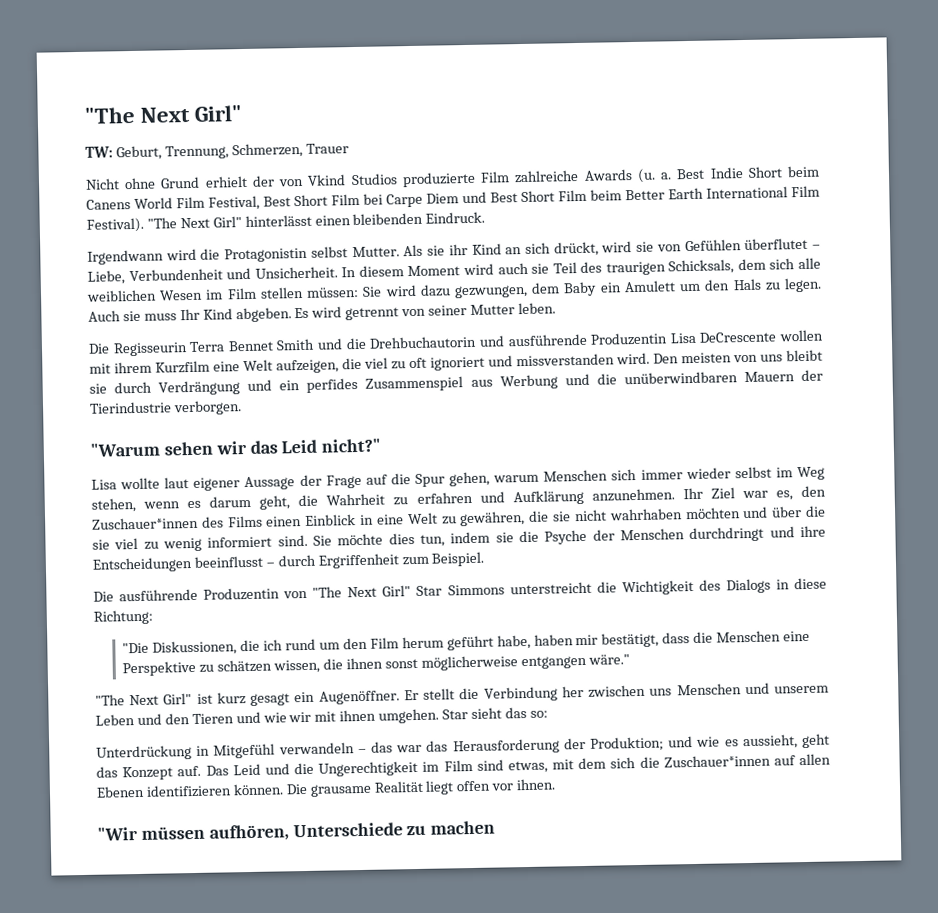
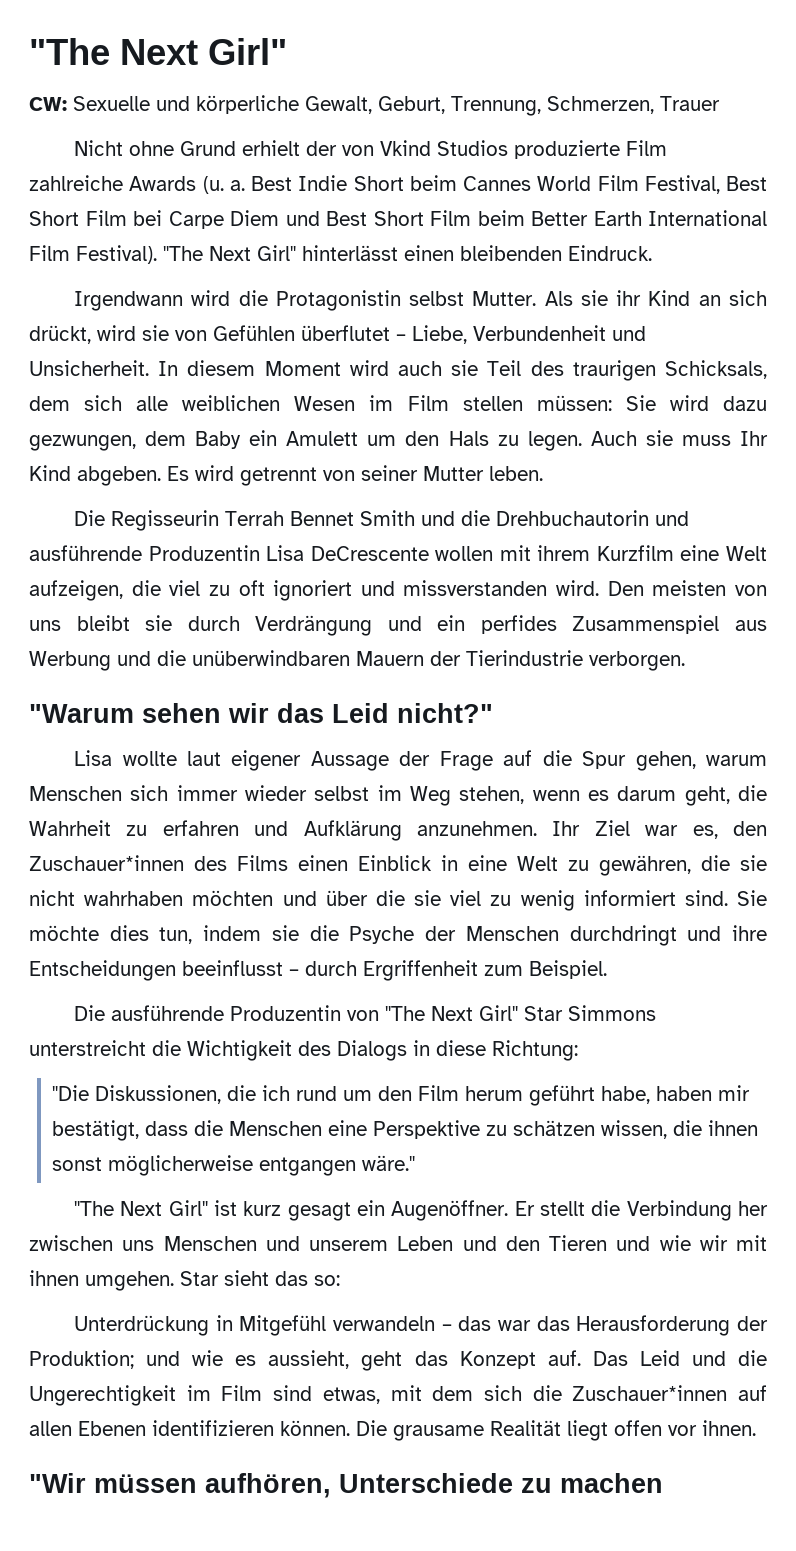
- TW: Geburt, Trennung, Schmerzen, Trauer
+ CW: Sexuelle und körperliche Gewalt, Geburt, Trennung, Schmerzen, Trauer
- Best Indie Short beim Canens World Film Festival, Best Short Film bei Carpe Diem und Best Short Film beim Better Earth International Film Festival).
+ Best Indie Short beim Cannes World Film Festival, Best Short Film bei Carpe Diem und Best Short Film beim Better Earth International Film Festival).
- Die Regisseurin Terra Bennet Smith und die Drehbuchautorin und ausführende Produzentin Lisa DeCrescente wollen mit ihrem Kurzfilm eine Welt aufzeigen, die viel zu oft ignoriert und missverstanden wird.
+ Die Regisseurin Terrah Bennet Smith und die Drehbuchautorin und ausführende Produzentin Lisa DeCrescente wollen mit ihrem Kurzfilm eine Welt aufzeigen, die viel zu oft ignoriert und missverstanden wird.

